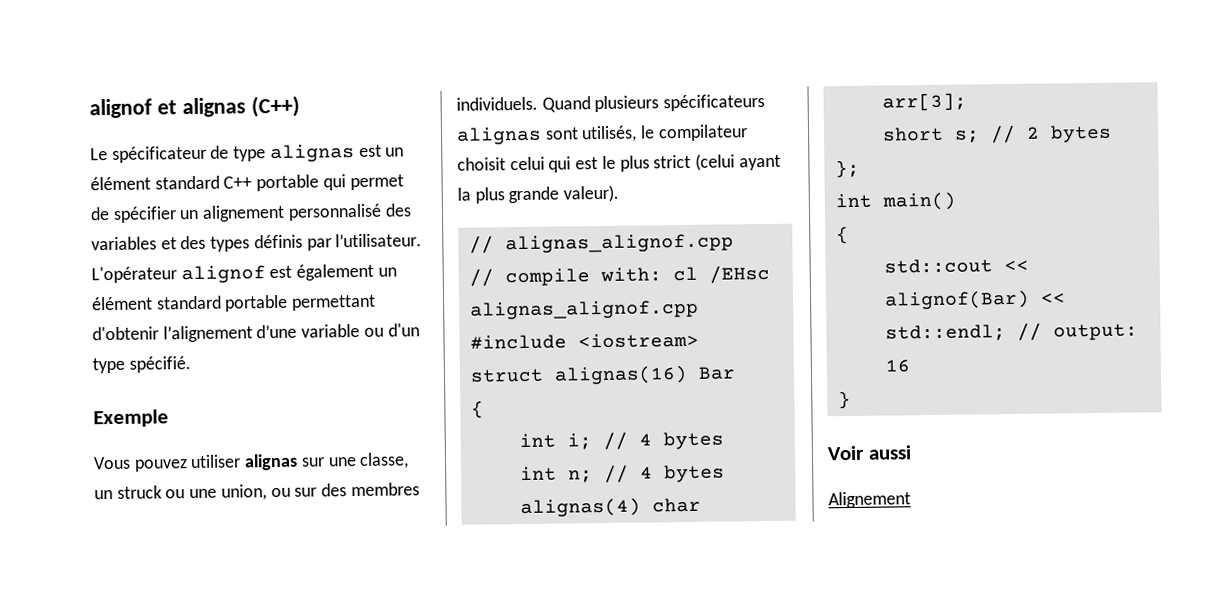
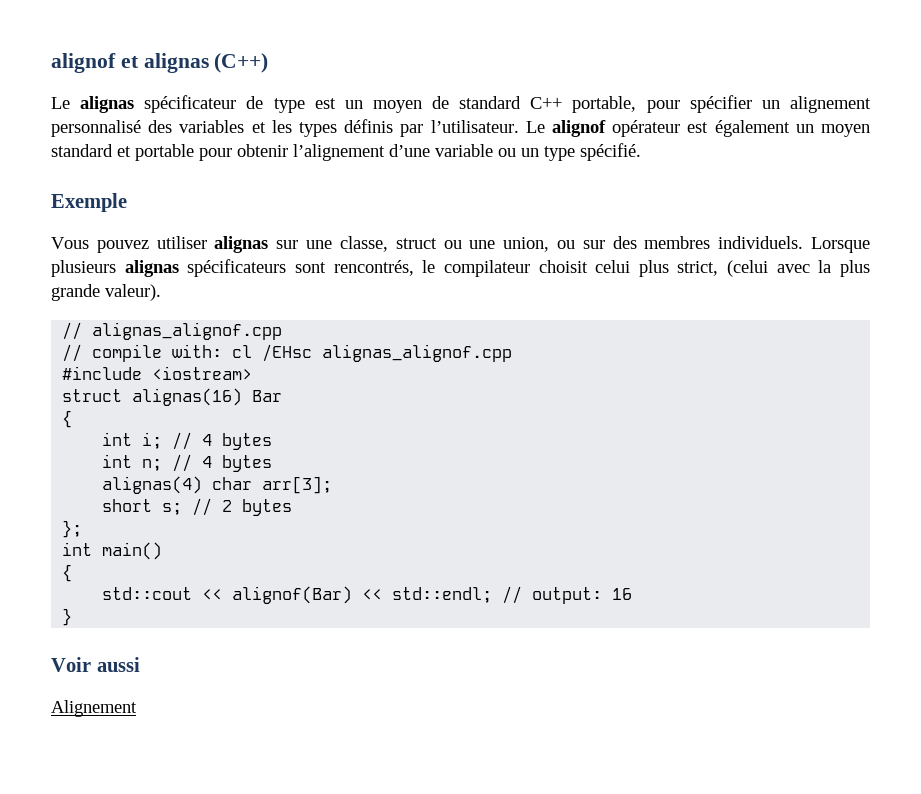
- Le spécificateur de type alignas est un élément standard C++ portable qui permet de spécifier un alignement personnalisé des variables et des types définis par l’utilisateur.
+ Le alignas spécificateur de type est un moyen de standard C++ portable, pour spécifier un alignement personnalisé des variables et les types définis par l’utilisateur.
- L'opérateur alignof est également un élément standard portable permettant d'obtenir l’alignement d’une variable ou d'un type spécifié.
+ Le alignof opérateur est également un moyen standard et portable pour obtenir l’alignement d’une variable ou un type spécifié.
- Vous pouvez utiliser alignas sur une classe, un struck ou une union, ou sur des membres individuels.
+ Vous pouvez utiliser alignas sur une classe, struct ou une union, ou sur des membres individuels.
- Quand plusieurs spécificateurs alignas sont utilisés, le compilateur choisit celui qui est le plus strict (celui ayant la plus grande valeur).
+ Lorsque plusieurs alignas spécificateurs sont rencontrés, le compilateur choisit celui plus strict, (celui avec la plus grande valeur).

